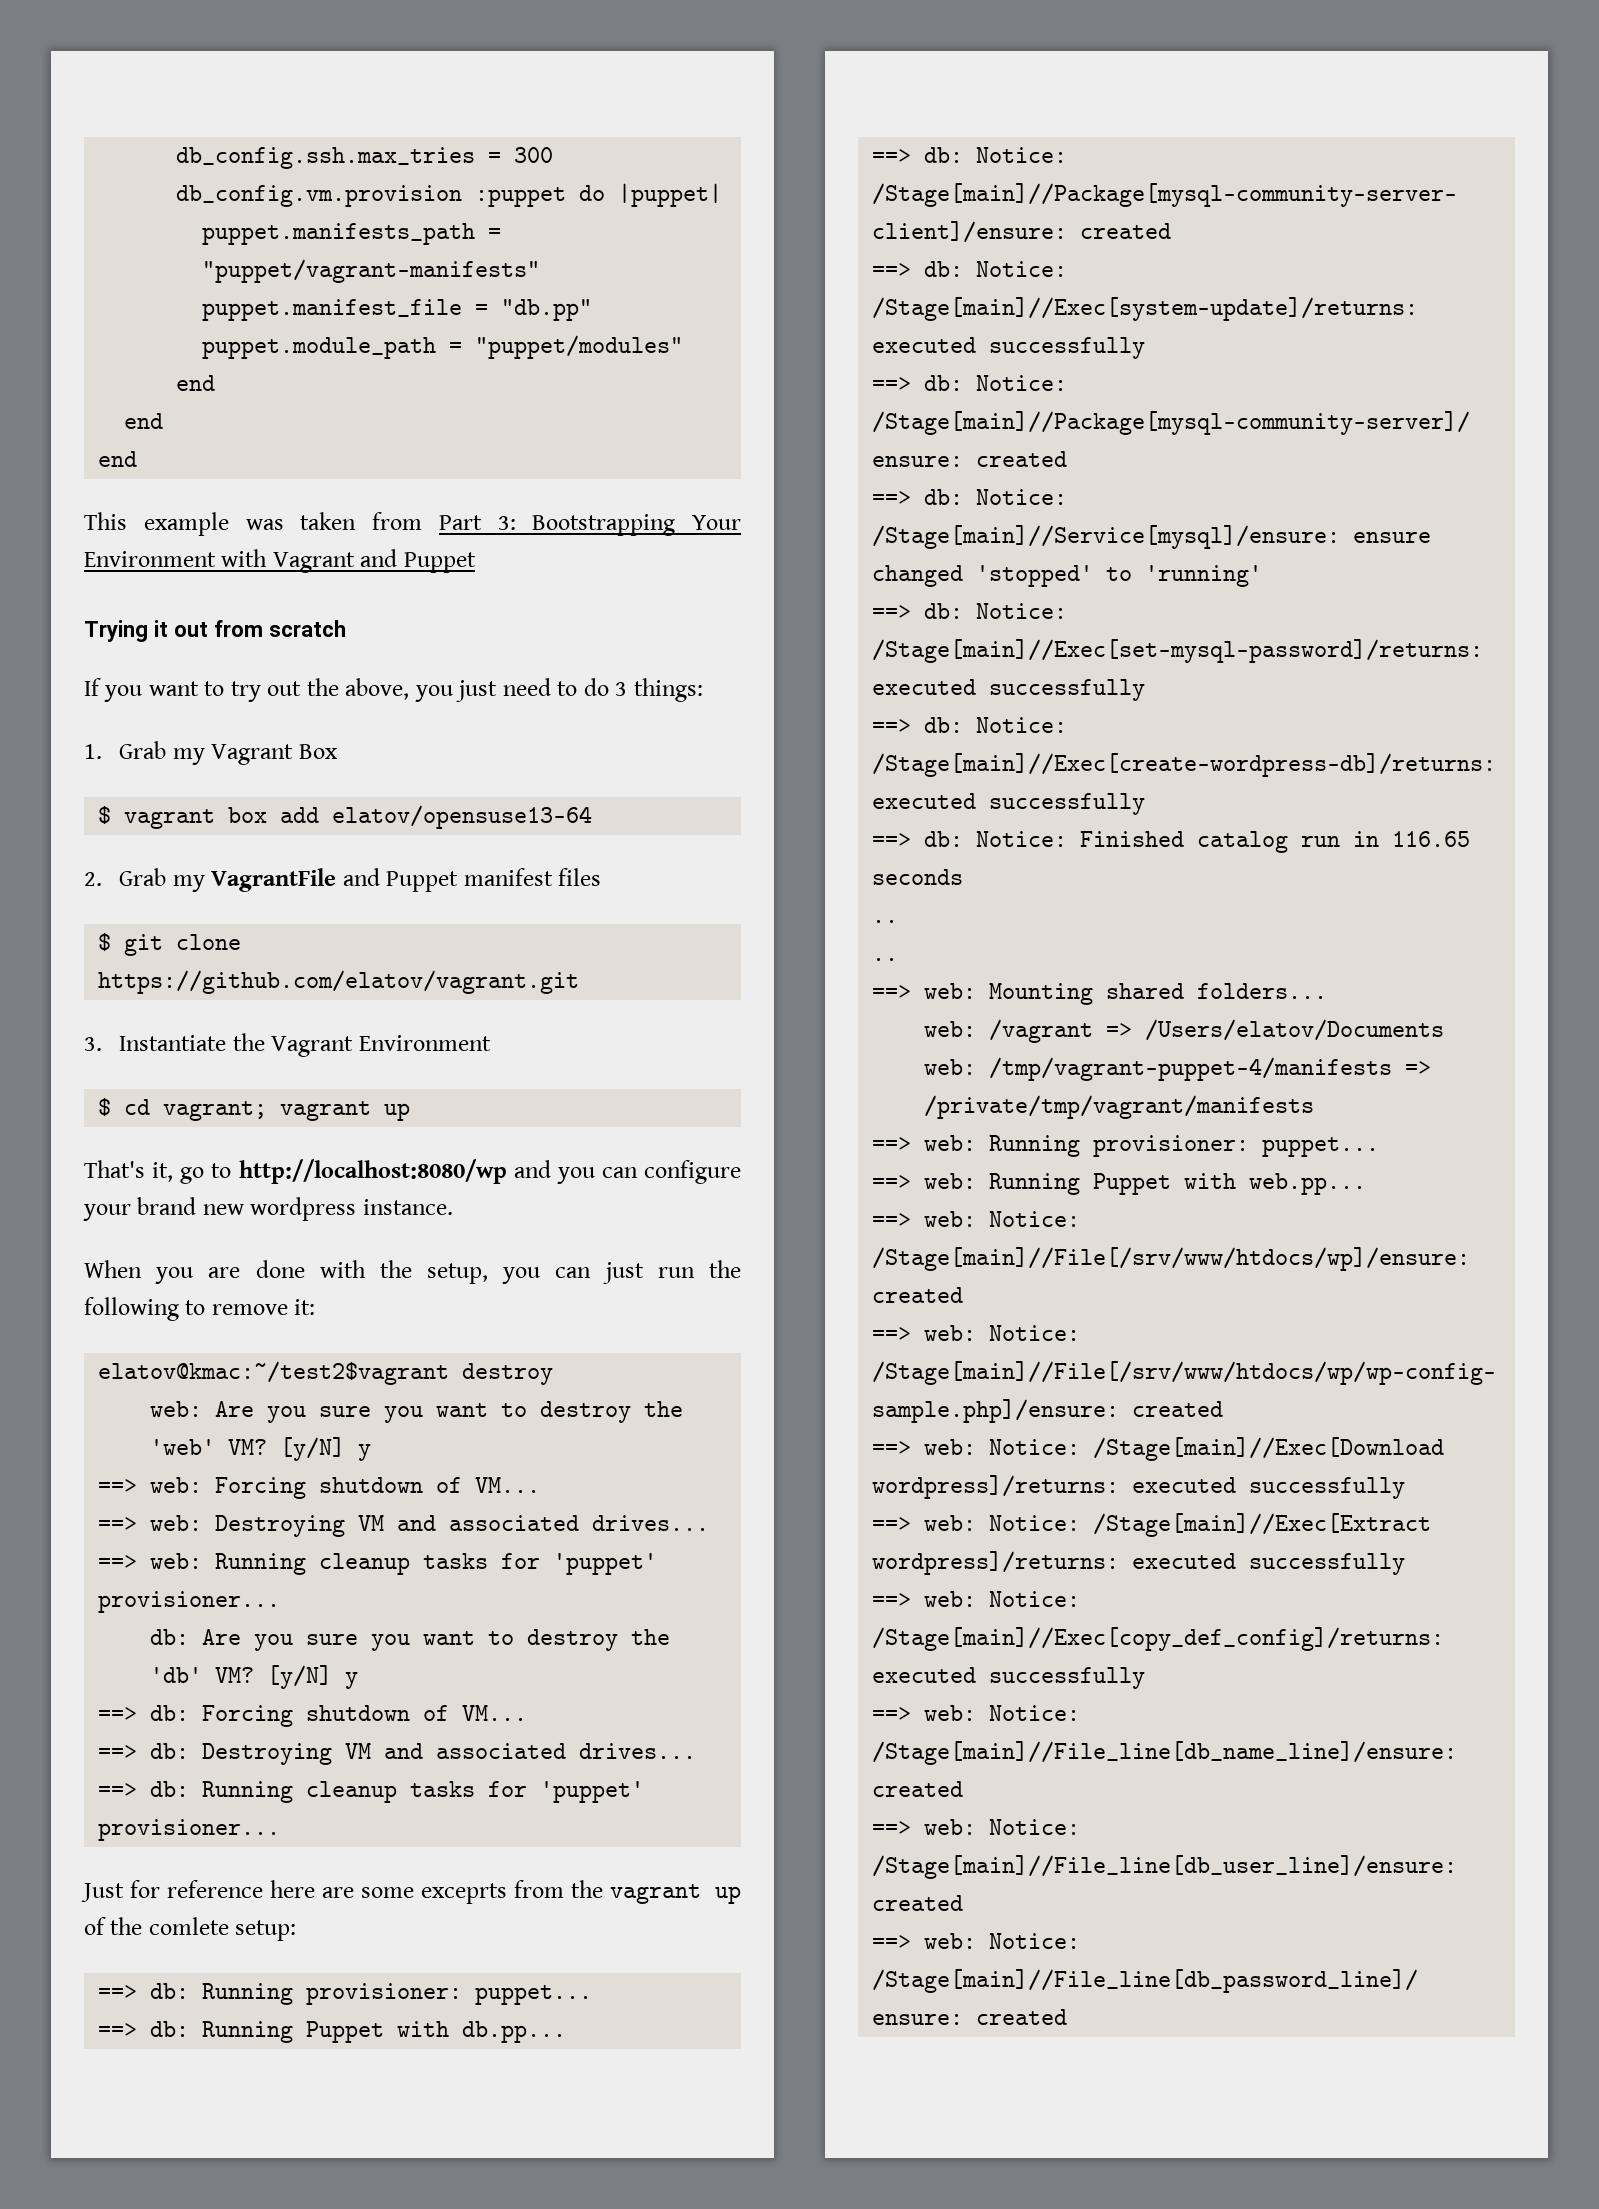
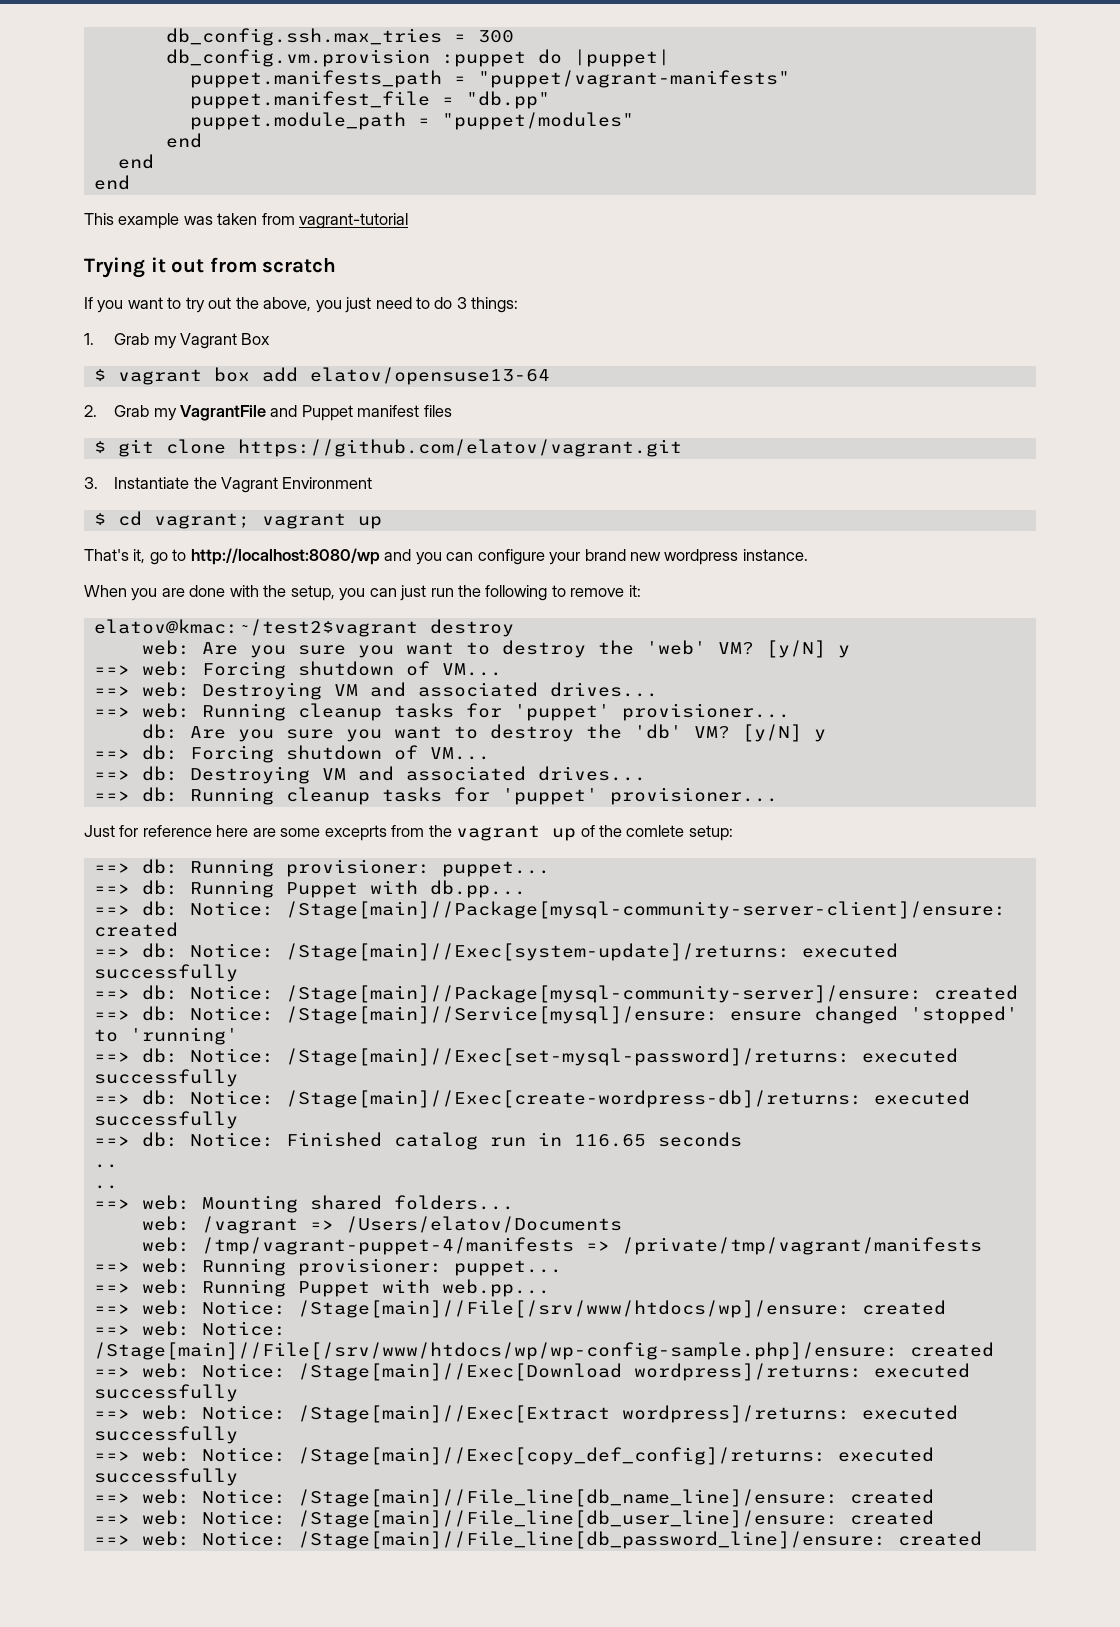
- This example was taken from Part 3: Bootstrapping Your Environment with Vagrant and Puppet
+ This example was taken from vagrant-tutorial

